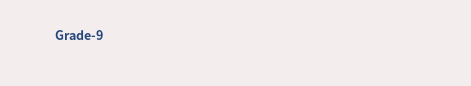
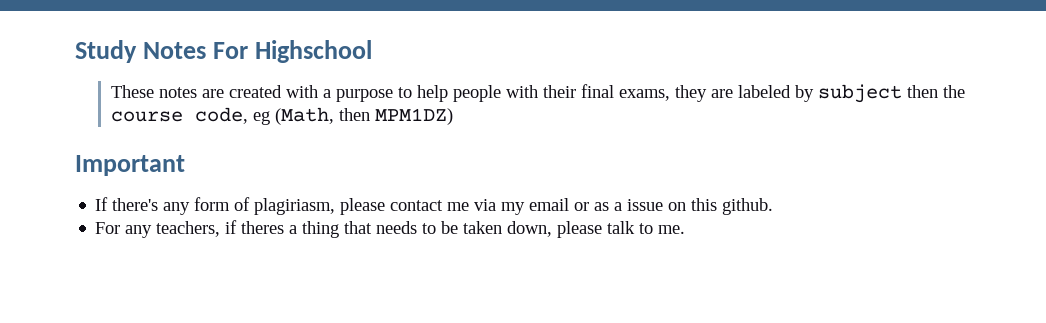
- Grade-9
+ Study Notes For Highschool
+ These notes are created with a purpose to help people with their final exams, they are labeled by subject then the course code, eg (Math, then MPM1DZ)
+ Important
+ If there's any form of plagiriasm, please contact me via my email or as a issue on this github.
+ For any teachers, if theres a thing that needs to be taken down, please talk to me.

